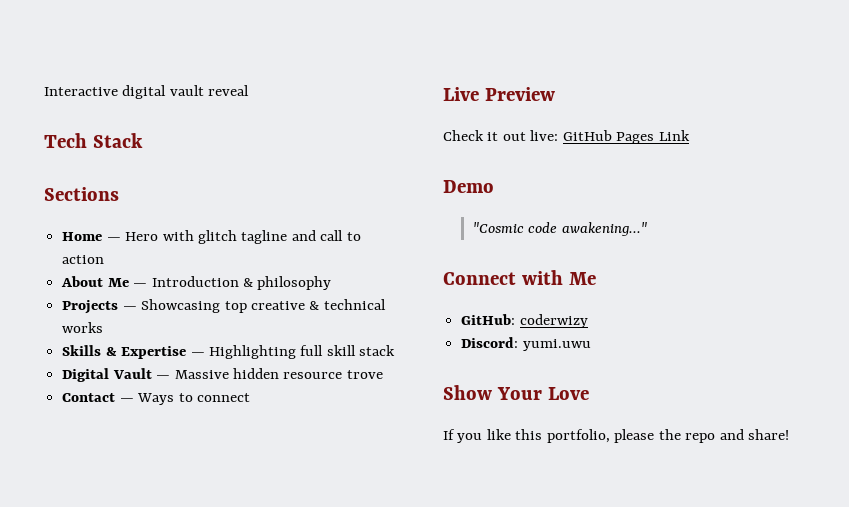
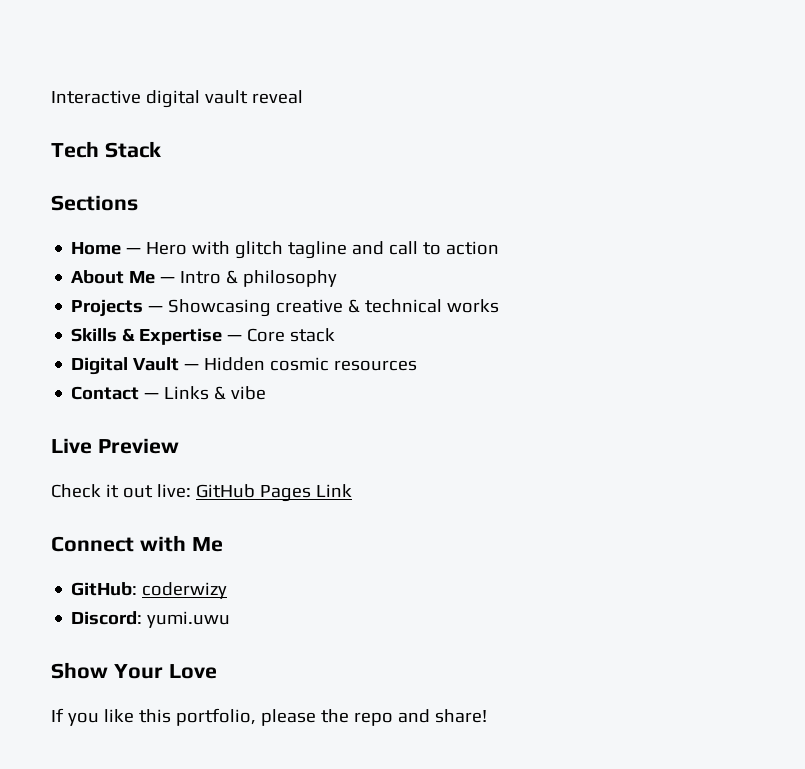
- About Me — Introduction & philosophy
+ About Me — Intro & philosophy
- Projects — Showcasing top creative & technical works
+ Projects — Showcasing creative & technical works
- Skills & Expertise — Highlighting full skill stack
+ Skills & Expertise — Core stack
- Digital Vault — Massive hidden resource trove
+ Digital Vault — Hidden cosmic resources
- Contact — Ways to connect
+ Contact — Links & vibe
- Demo
- "Cosmic code awakening..."

